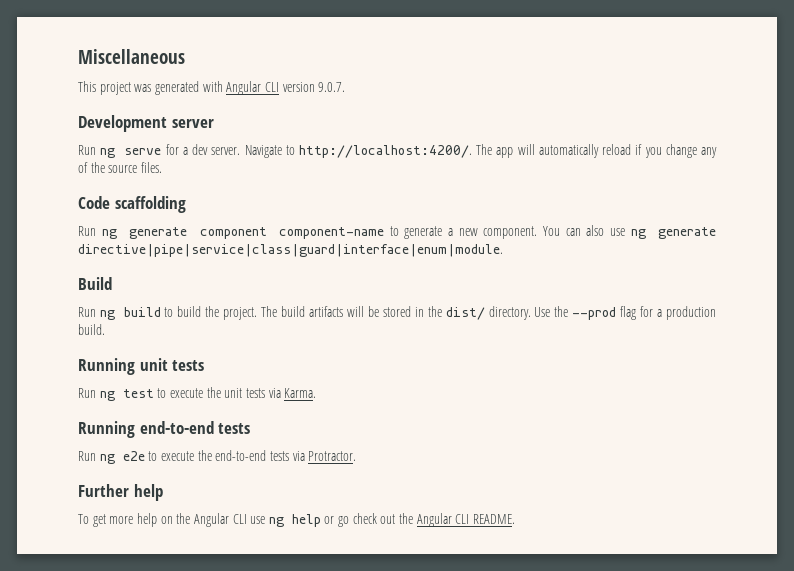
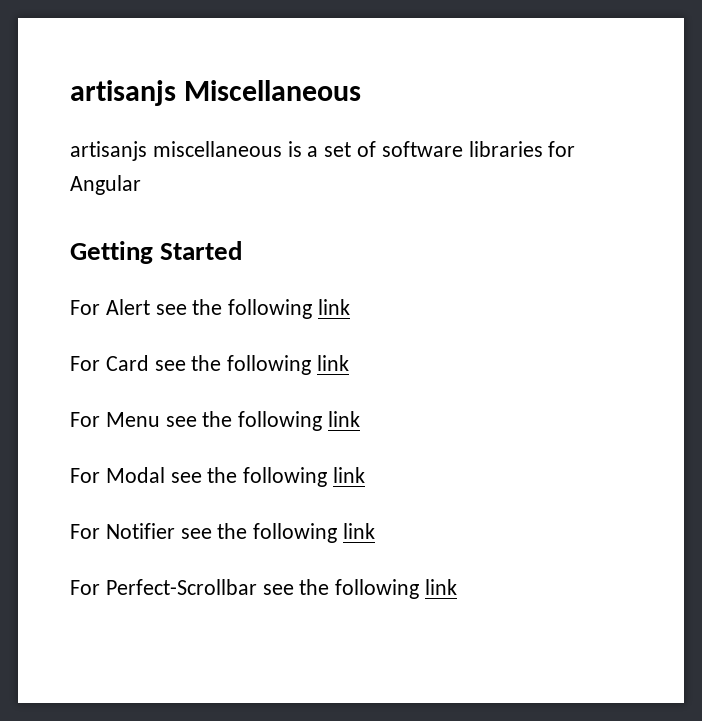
- Miscellaneous
+ artisanjs Miscellaneous
- This project was generated with Angular CLI version 9.0.7.
- Development server
- Run ng serve for a dev server. Navigate to http://localhost:4200/. The app will automatically reload if you change any of the source files.
- Code scaffolding
- Run ng generate component component-name to generate a new component. You can also use ng generate directive|pipe|service|class|guard|interface|enum|module.
- Build
- Run ng build to build the project. The build artifacts will be stored in the dist/ directory. Use the --prod flag for a production build.
- Running unit tests
- Run ng test to execute the unit tests via Karma.
- Running end-to-end tests
- Run ng e2e to execute the end-to-end tests via Protractor.
- Further help
- To get more help on the Angular CLI use ng help or go check out the Angular CLI README.
+ artisanjs miscellaneous is a set of software libraries for Angular
+ Getting Started
+ For Alert see the following link
+ For Card see the following link
+ For Menu see the following link
+ For Modal see the following link
+ For Notifier see the following link
+ For Perfect-Scrollbar see the following link

